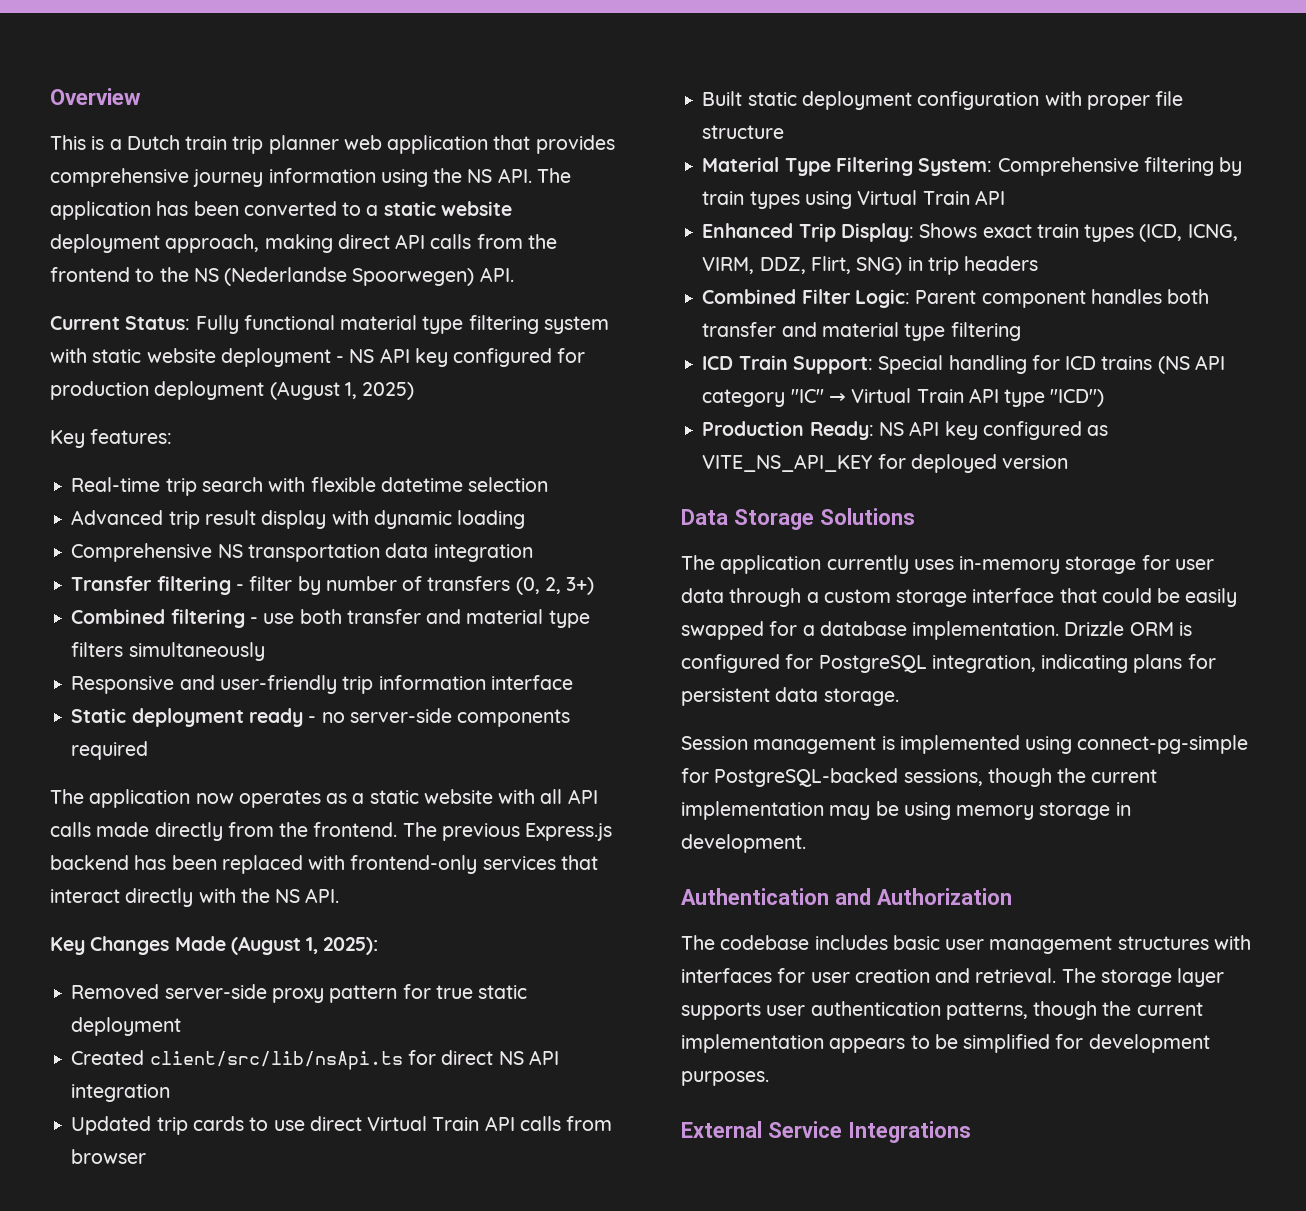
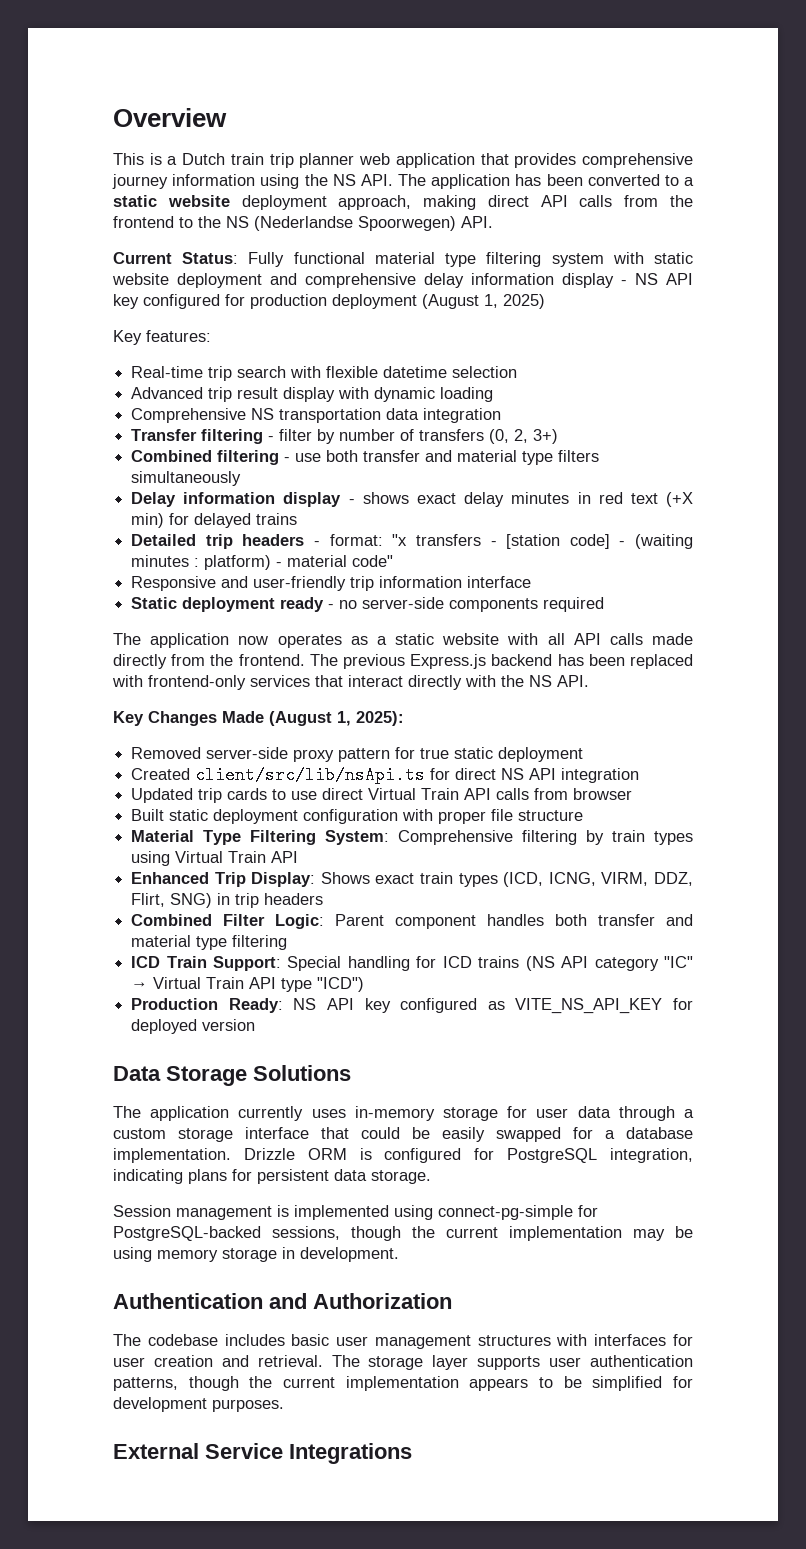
- Current Status: Fully functional material type filtering system with static website deployment - NS API key configured for production deployment (August 1, 2025)
+ Current Status: Fully functional material type filtering system with static website deployment and comprehensive delay information display - NS API key configured for production deployment (August 1, 2025)
+ Delay information display - shows exact delay minutes in red text (+X min) for delayed trains
+ Detailed trip headers - format: "x transfers - [station code] - (waiting minutes : platform) - material code"

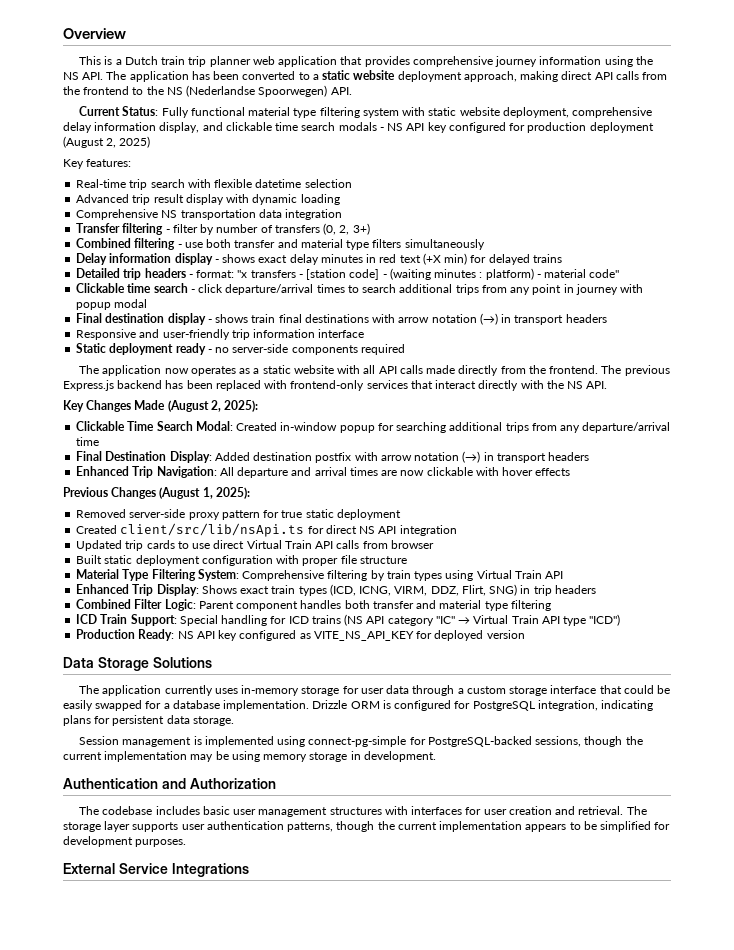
- Current Status: Fully functional material type filtering system with static website deployment and comprehensive delay information display - NS API key configured for production deployment (August 1, 2025)
+ Current Status: Fully functional material type filtering system with static website deployment, comprehensive delay information display, and clickable time search modals - NS API key configured for production deployment (August 2, 2025)
+ Clickable time search - click departure/arrival times to search additional trips from any point in journey with popup modal
+ Final destination display - shows train final destinations with arrow notation (→) in transport headers
- Key Changes Made (August 1, 2025):
+ Key Changes Made (August 2, 2025):
+ Clickable Time Search Modal: Created in-window popup for searching additional trips from any departure/arrival time
+ Final Destination Display: Added destination postfix with arrow notation (→) in transport headers
+ Enhanced Trip Navigation: All departure and arrival times are now clickable with hover effects
+ Previous Changes (August 1, 2025):

